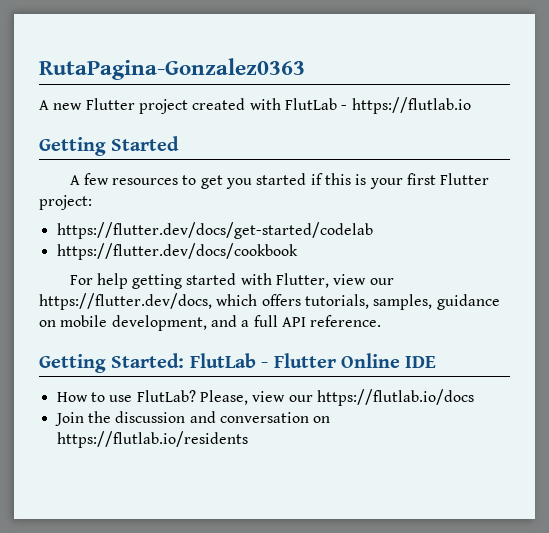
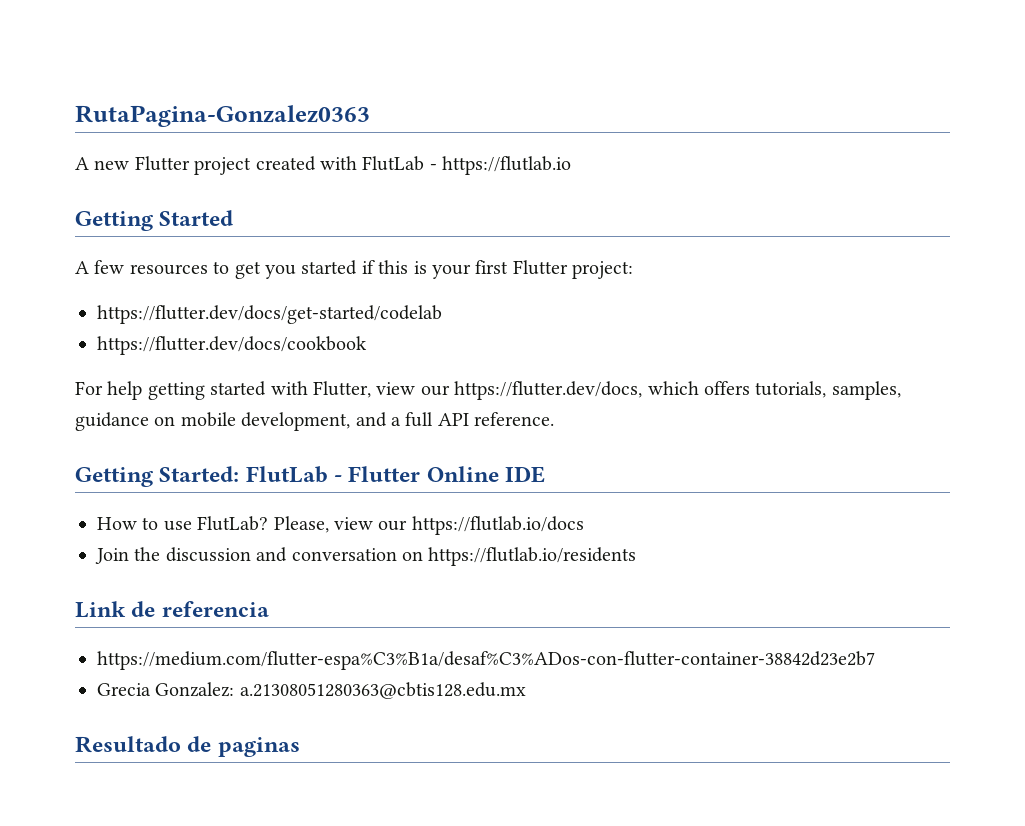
+ Link de referencia
+ https://medium.com/flutter-espa%C3%B1a/desaf%C3%ADos-con-flutter-container-38842d23e2b7
+ Grecia Gonzalez: a.21308051280363@cbtis128.edu.mx
+ Resultado de paginas

